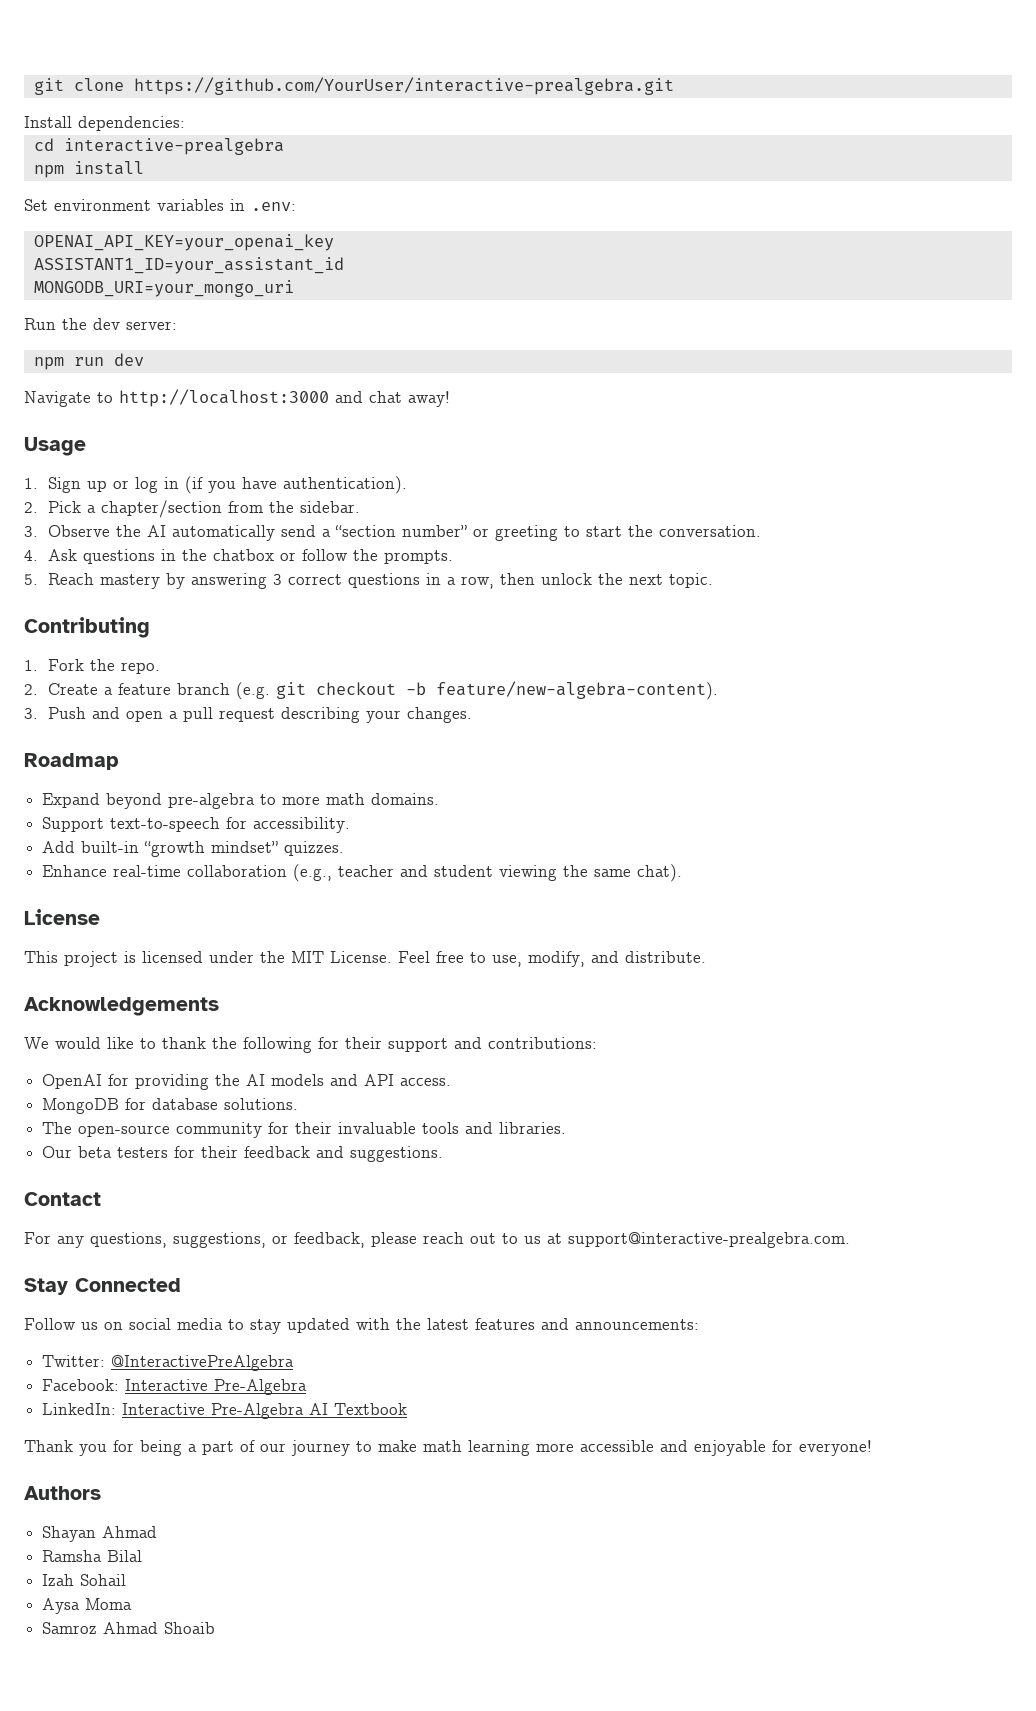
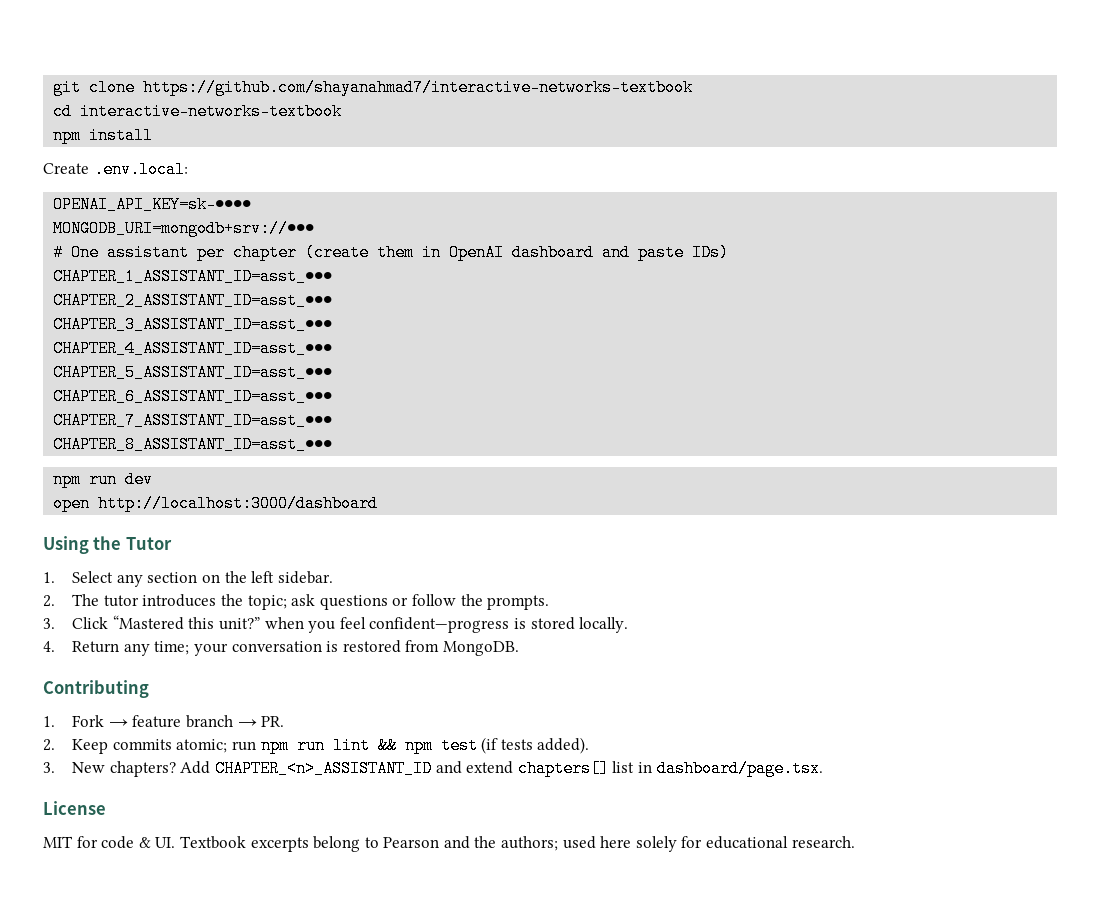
- git clone https://github.com/YourUser/interactive-prealgebra.git
- Install dependencies:
+ git clone https://github.com/shayanahmad7/interactive-networks-textbook
- cd interactive-prealgebra
+ cd interactive-networks-textbook
- Set environment variables in .env:
- OPENAI_API_KEY=your_openai_key
- ASSISTANT1_ID=your_assistant_id
- MONGODB_URI=your_mongo_uri
- Run the dev server:
+ Create .env.local:
+ OPENAI_API_KEY=sk-••••
+ MONGODB_URI=mongodb+srv://•••
+ # One assistant per chapter (create them in OpenAI dashboard and paste IDs)
+ CHAPTER_1_ASSISTANT_ID=asst_•••
+ CHAPTER_2_ASSISTANT_ID=asst_•••
+ CHAPTER_3_ASSISTANT_ID=asst_•••
+ CHAPTER_4_ASSISTANT_ID=asst_•••
+ CHAPTER_5_ASSISTANT_ID=asst_•••
+ CHAPTER_6_ASSISTANT_ID=asst_•••
+ CHAPTER_7_ASSISTANT_ID=asst_•••
+ CHAPTER_8_ASSISTANT_ID=asst_•••
  npm run dev
- Navigate to http://localhost:3000 and chat away!
- Usage
- 1. Sign up or log in (if you have authentication).
- 2. Pick a chapter/section from the sidebar.
- 3. Observe the AI automatically send a “section number” or greeting to start the conversation.
- 4. Ask questions in the chatbox or follow the prompts.
- 5. Reach mastery by answering 3 correct questions in a row, then unlock the next topic.
+ open http://localhost:3000/dashboard
+ Using the Tutor
+ 1. Select any section on the left sidebar.
+ 2. The tutor introduces the topic; ask questions or follow the prompts.
+ 3. Click “Mastered this unit?” when you feel confident—progress is stored locally.
+ 4. Return any time; your conversation is restored from MongoDB.
  Contributing
- 1. Fork the repo.
- 2. Create a feature branch (e.g. git checkout -b feature/new-algebra-content).
- 3. Push and open a pull request describing your changes.
- Roadmap
- Expand beyond pre-algebra to more math domains.
- Support text-to-speech for accessibility.
- Add built-in “growth mindset” quizzes.
- Enhance real-time collaboration (e.g., teacher and student viewing the same chat).
+ 1. Fork → feature branch → PR.
+ 2. Keep commits atomic; run npm run lint && npm test (if tests added).
+ 3. New chapters? Add CHAPTER_<n>_ASSISTANT_ID and extend chapters[] list in dashboard/page.tsx.
  License
- This project is licensed under the MIT License. Feel free to use, modify, and distribute.
- Acknowledgements
- We would like to thank the following for their support and contributions:
- OpenAI for providing the AI models and API access.
- MongoDB for database solutions.
- The open-source community for their invaluable tools and libraries.
- Our beta testers for their feedback and suggestions.
- Contact
- For any questions, suggestions, or feedback, please reach out to us at support@interactive-prealgebra.com.
- Stay Connected
- Follow us on social media to stay updated with the latest features and announcements:
- Twitter: @InteractivePreAlgebra
- Facebook: Interactive Pre-Algebra
- LinkedIn: Interactive Pre-Algebra AI Textbook
- Thank you for being a part of our journey to make math learning more accessible and enjoyable for everyone!
- Authors
- Shayan Ahmad
- Ramsha Bilal
- Izah Sohail
- Aysa Moma
- Samroz Ahmad Shoaib
+ MIT for code & UI. Textbook excerpts belong to Pearson and the authors; used here solely for educational research.

